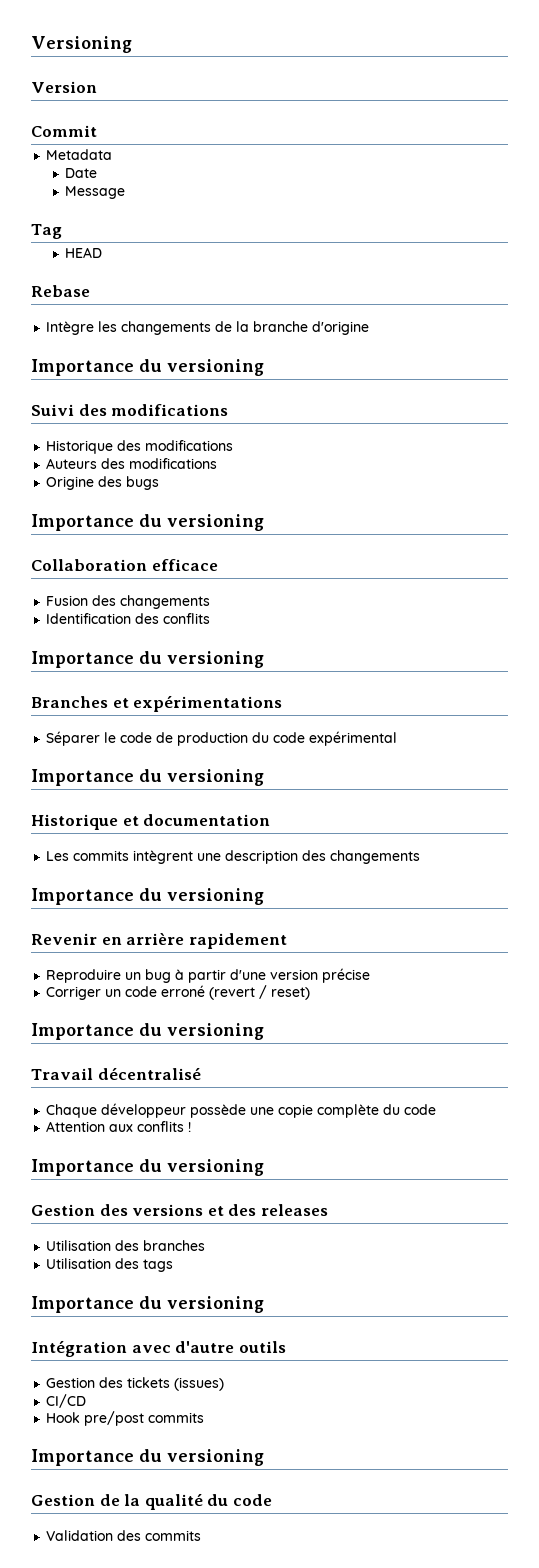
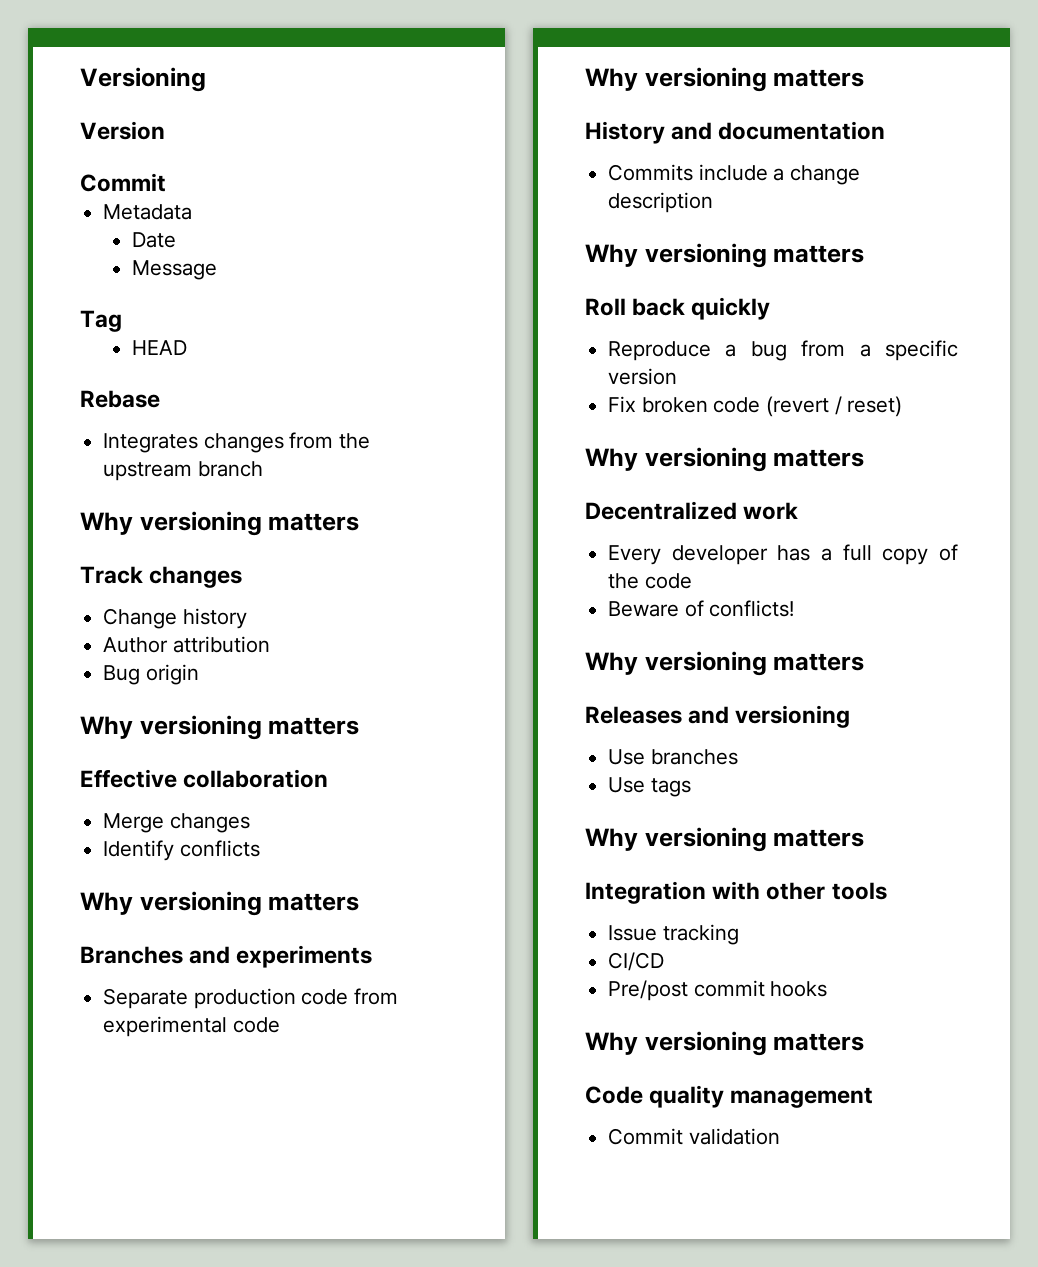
- Intègre les changements de la branche d'origine
- Importance du versioning
- Suivi des modifications
- Historique des modifications
- Auteurs des modifications
- Origine des bugs
- Importance du versioning
- Collaboration efficace
- Fusion des changements
- Identification des conflits
- Importance du versioning
+ Integrates changes from the upstream branch
+ Why versioning matters
+ Track changes
+ Change history
+ Author attribution
+ Bug origin
+ Why versioning matters
+ Effective collaboration
+ Merge changes
+ Identify conflicts
+ Why versioning matters
- Branches et expérimentations
- Séparer le code de production du code expérimental
- Importance du versioning
- Historique et documentation
- Les commits intègrent une description des changements
- Importance du versioning
- Revenir en arrière rapidement
- Reproduire un bug à partir d'une version précise
- Corriger un code erroné (revert / reset)
- Importance du versioning
- Travail décentralisé
- Chaque développeur possède une copie complète du code
- Attention aux conflits !
- Importance du versioning
- Gestion des versions et des releases
- Utilisation des branches
+ Branches and experiments
+ Separate production code from experimental code
+ Why versioning matters
+ History and documentation
+ Commits include a change description
+ Why versioning matters
+ Roll back quickly
+ Reproduce a bug from a specific version
+ Fix broken code (revert / reset)
+ Why versioning matters
+ Decentralized work
+ Every developer has a full copy of the code
+ Beware of conflicts!
+ Why versioning matters
+ Releases and versioning
+ Use branches
- Utilisation des tags
- Importance du versioning
- Intégration avec d'autre outils
- Gestion des tickets (issues)
+ Use tags
+ Why versioning matters
+ Integration with other tools
+ Issue tracking
  CI/CD
- Hook pre/post commits
- Importance du versioning
- Gestion de la qualité du code
- Validation des commits
+ Pre/post commit hooks
+ Why versioning matters
+ Code quality management
+ Commit validation

